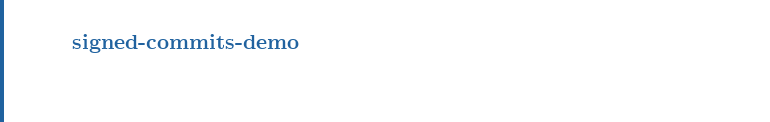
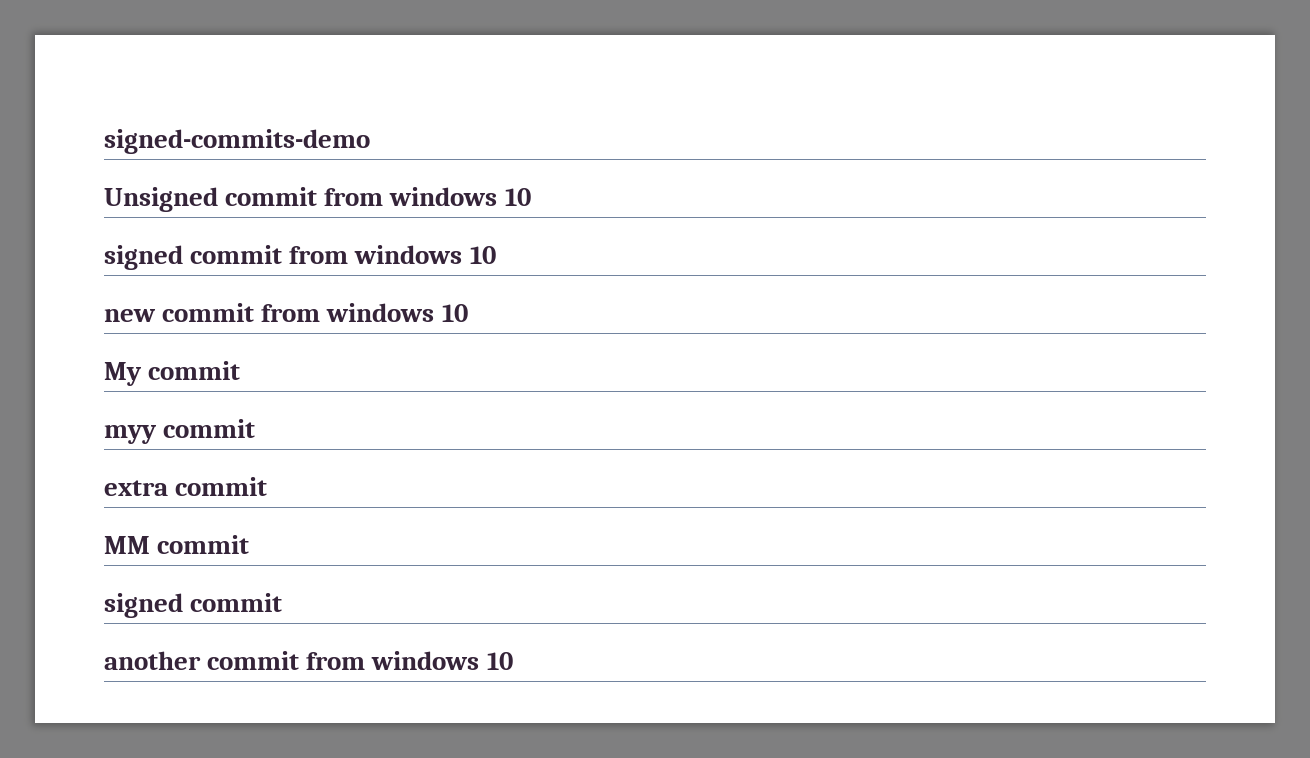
+ Unsigned commit from windows 10
+ signed commit from windows 10
+ new commit from windows 10
+ My commit
+ myy commit
+ extra commit
+ MM commit
+ signed commit
+ another commit from windows 10

